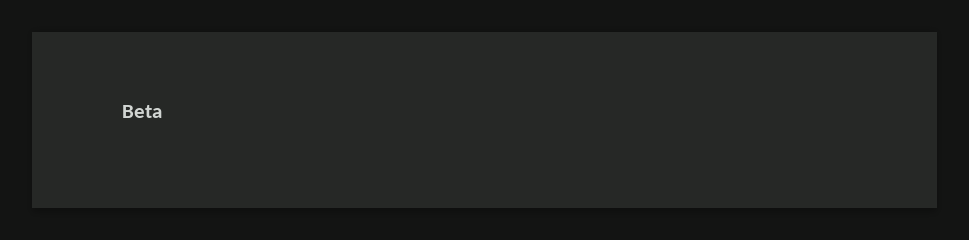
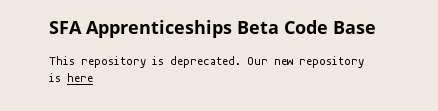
- Beta
+ SFA Apprenticeships Beta Code Base
+ This repository is deprecated. Our new repository is here

